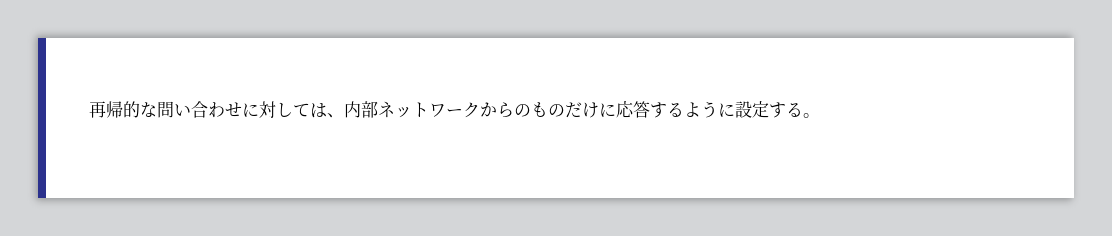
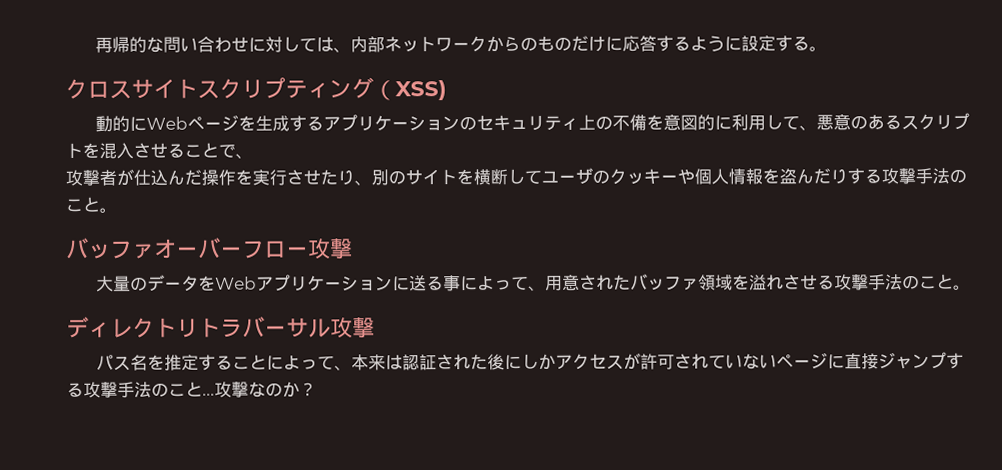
+ クロスサイトスクリプティング（XSS)
+ 動的にWebページを生成するアプリケーションのセキュリティ上の不備を意図的に利用して、悪意のあるスクリプトを混入させることで、
+ 攻撃者が仕込んだ操作を実行させたり、別のサイトを横断してユーザのクッキーや個人情報を盗んだりする攻撃手法のこと。
+ バッファオーバーフロー攻撃
+ 大量のデータをWebアプリケーションに送る事によって、用意されたバッファ領域を溢れさせる攻撃手法のこと。
+ ディレクトリトラバーサル攻撃
+ パス名を推定することによって、本来は認証された後にしかアクセスが許可されていないページに直接ジャンプする攻撃手法のこと...攻撃なのか？

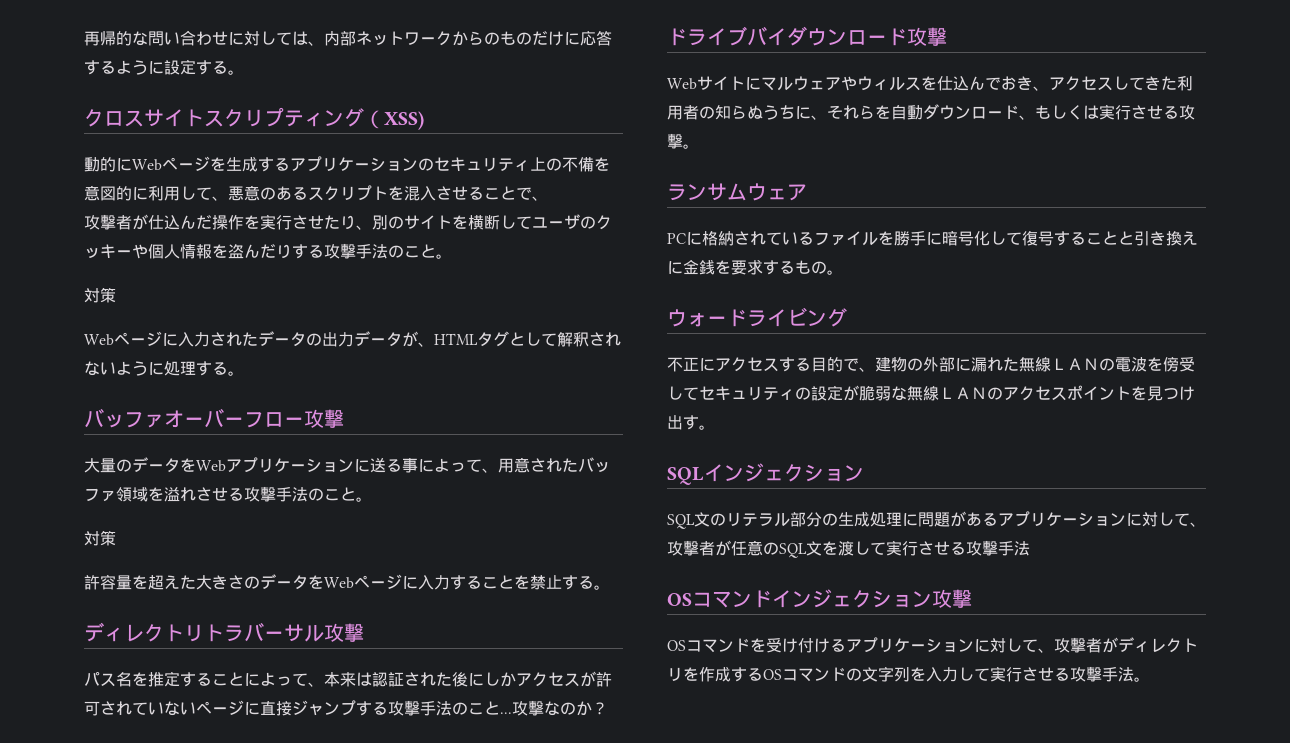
  攻撃者が仕込んだ操作を実行させたり、別のサイトを横断してユーザのクッキーや個人情報を盗んだりする攻撃手法のこと。
+ 対策
+ Webページに入力されたデータの出力データが、HTMLタグとして解釈されないように処理する。
  大量のデータをWebアプリケーションに送る事によって、用意されたバッファ領域を溢れさせる攻撃手法のこと。
+ 対策
+ 許容量を超えた大きさのデータをWebページに入力することを禁止する。
+ ドライブバイダウンロード攻撃
+ Webサイトにマルウェアやウィルスを仕込んでおき、アクセスしてきた利用者の知らぬうちに、それらを自動ダウンロード、もしくは実行させる攻撃。
+ ランサムウェア
+ PCに格納されているファイルを勝手に暗号化して復号することと引き換えに金銭を要求するもの。
+ ウォードライビング
+ 不正にアクセスする目的で、建物の外部に漏れた無線ＬＡＮの電波を傍受してセキュリティの設定が脆弱な無線ＬＡＮのアクセスポイントを見つけ出す。
+ SQLインジェクション
+ SQL文のリテラル部分の生成処理に問題があるアプリケーションに対して、攻撃者が任意のSQL文を渡して実行させる攻撃手法
+ OSコマンドインジェクション攻撃
+ OSコマンドを受け付けるアプリケーションに対して、攻撃者がディレクトリを作成するOSコマンドの文字列を入力して実行させる攻撃手法。

